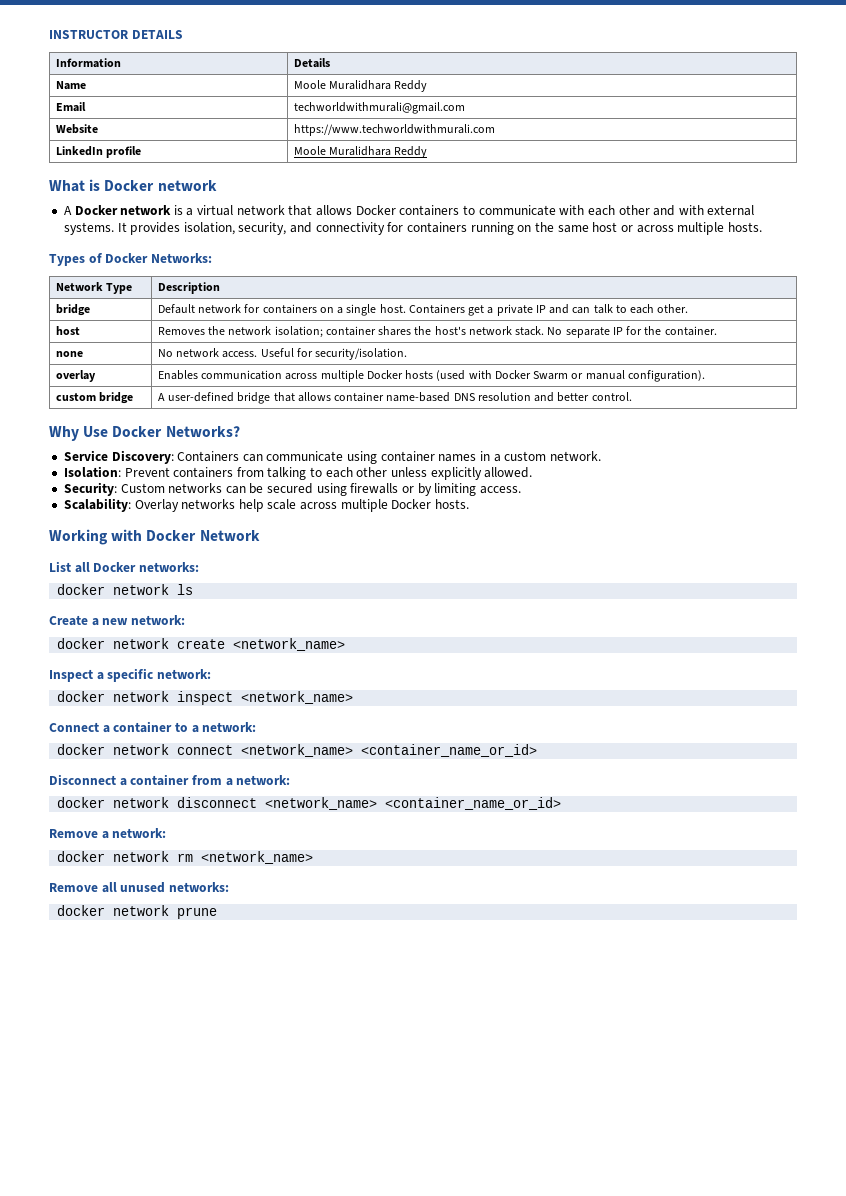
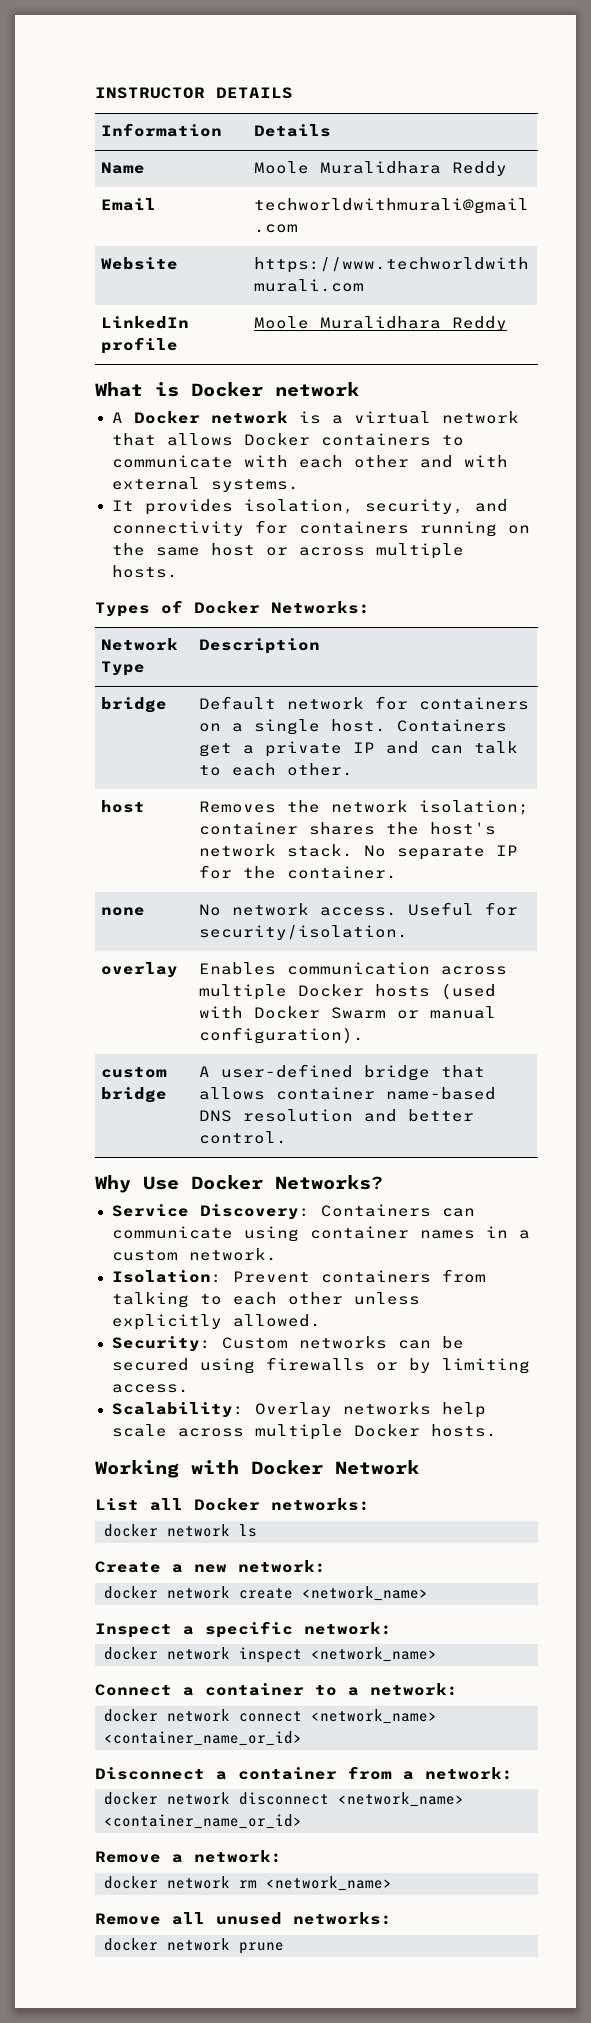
- A Docker network is a virtual network that allows Docker containers to communicate with each other and with external systems. It provides isolation, security, and connectivity for containers running on the same host or across multiple hosts.
+ A Docker network is a virtual network that allows Docker containers to communicate with each other and with external systems.
+ It provides isolation, security, and connectivity for containers running on the same host or across multiple hosts.

